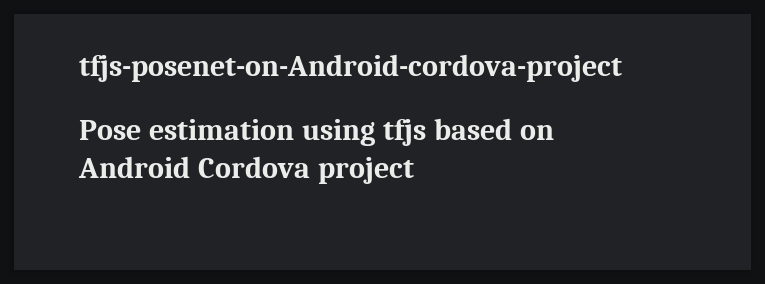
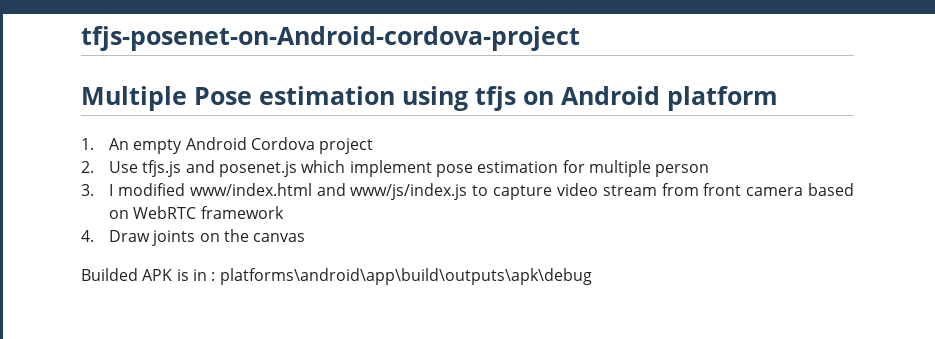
- Pose estimation using tfjs based on Android Cordova project
+ Multiple Pose estimation using tfjs on Android platform
+ 1. An empty Android Cordova project
+ 2. Use tfjs.js and posenet.js which implement pose estimation for multiple person
+ 3. I modified www/index.html and www/js/index.js to capture video stream from front camera based on WebRTC framework
+ 4. Draw joints on the canvas
+ Builded APK is in : platforms\android\app\build\outputs\apk\debug

